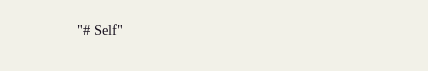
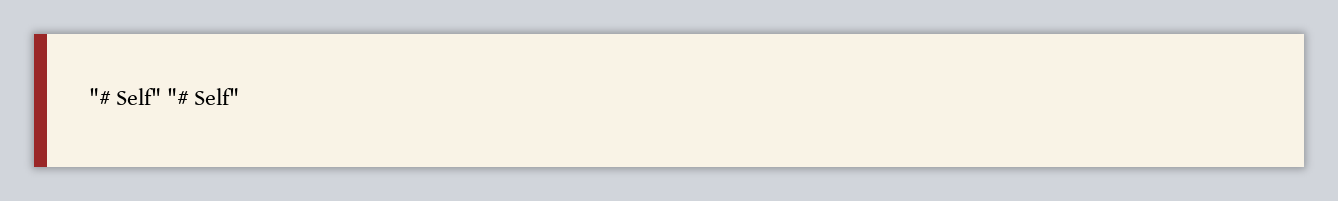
- "# Self"
+ "# Self" "# Self"

